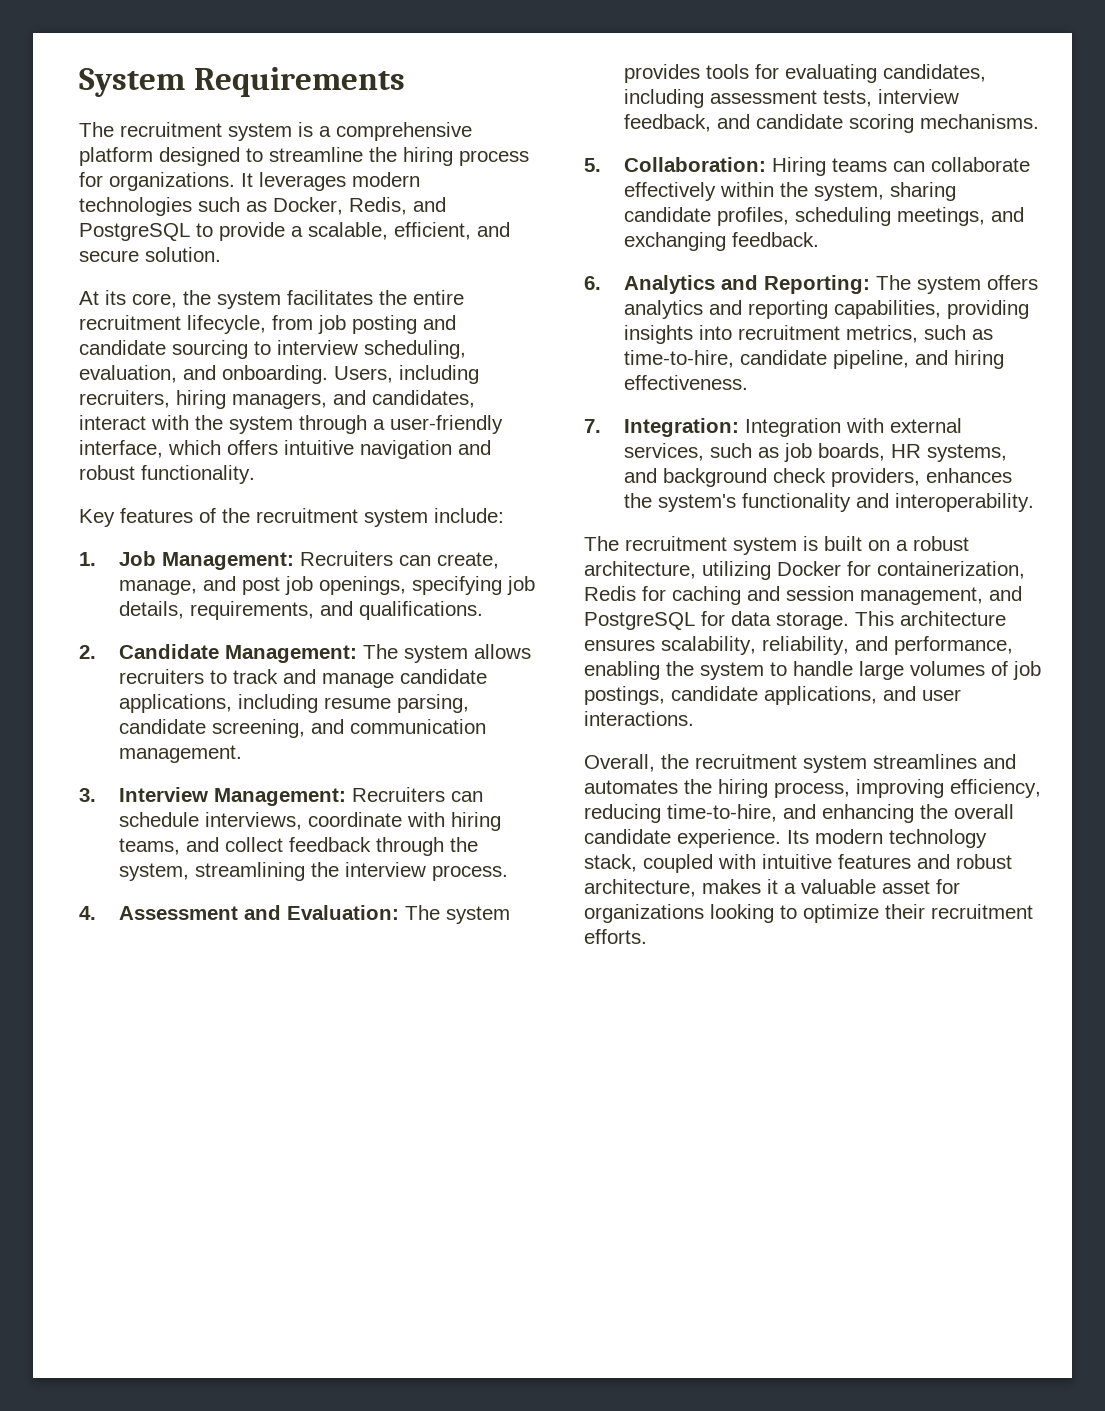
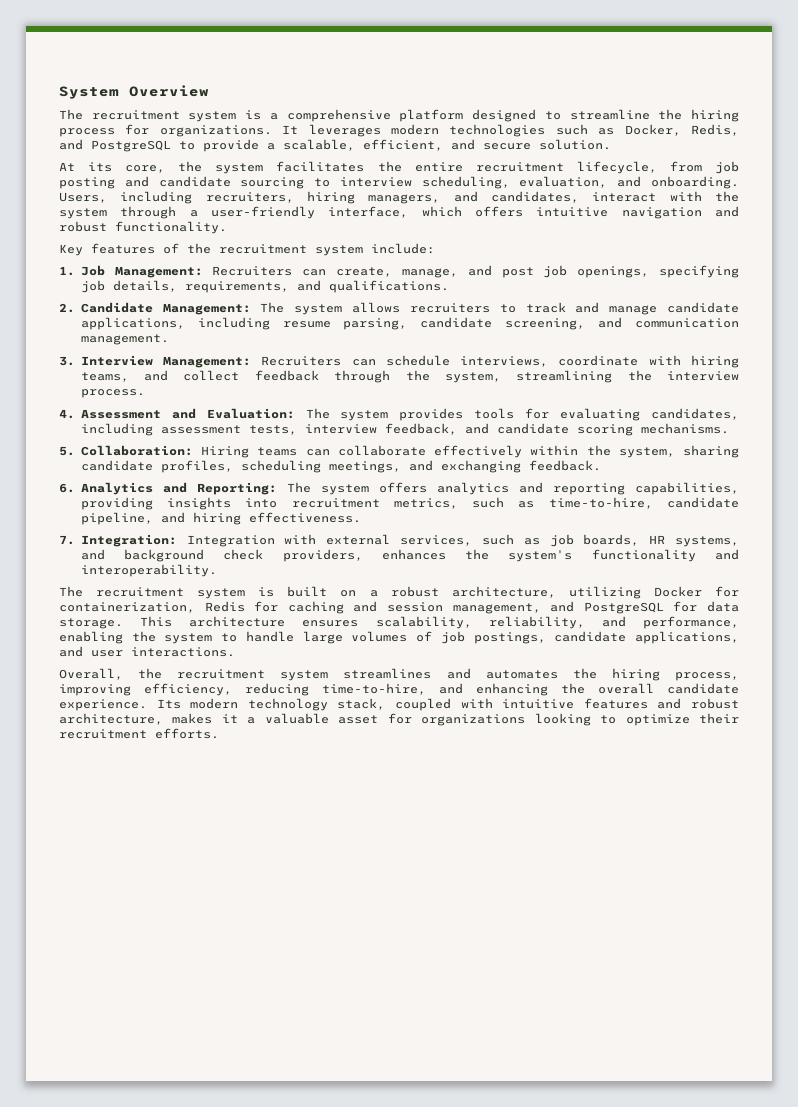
- System Requirements
+ System Overview

